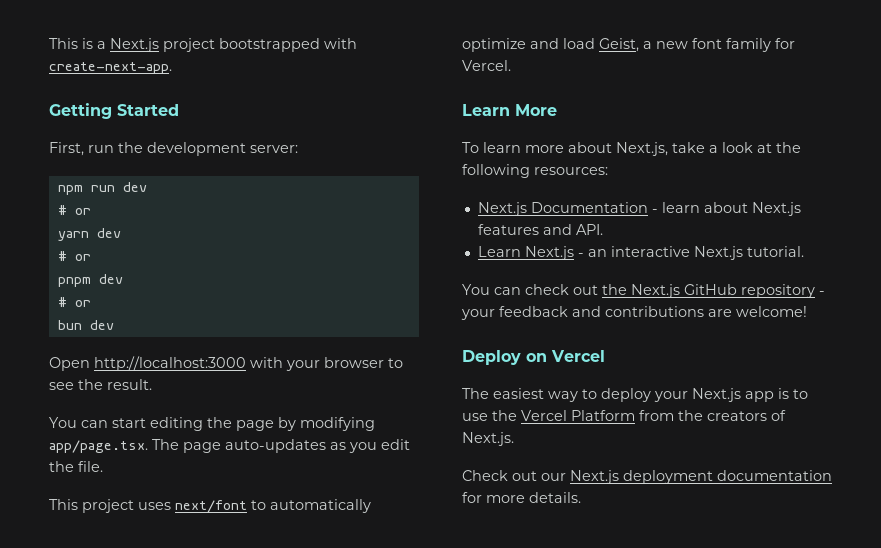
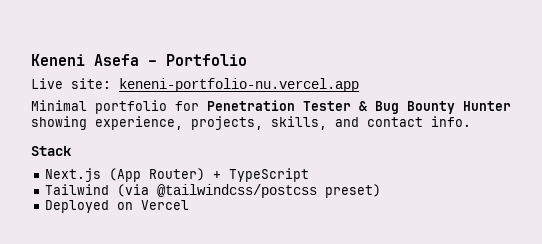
- This is a Next.js project bootstrapped with create-next-app.
- Getting Started
- First, run the development server:
- npm run dev
- # or
- yarn dev
- # or
- pnpm dev
- # or
- bun dev
- Open http://localhost:3000 with your browser to see the result.
- You can start editing the page by modifying app/page.tsx. The page auto-updates as you edit the file.
- This project uses next/font to automatically optimize and load Geist, a new font family for Vercel.
- Learn More
- To learn more about Next.js, take a look at the following resources:
- Next.js Documentation - learn about Next.js features and API.
- Learn Next.js - an interactive Next.js tutorial.
- You can check out the Next.js GitHub repository - your feedback and contributions are welcome!
- Deploy on Vercel
- The easiest way to deploy your Next.js app is to use the Vercel Platform from the creators of Next.js.
- Check out our Next.js deployment documentation for more details.
+ Keneni Asefa – Portfolio
+ Live site: keneni-portfolio-nu.vercel.app
+ Minimal portfolio for Penetration Tester & Bug Bounty Hunter showing experience, projects, skills, and contact info.
+ Stack
+ Next.js (App Router) + TypeScript
+ Tailwind (via @tailwindcss/postcss preset)
+ Deployed on Vercel

